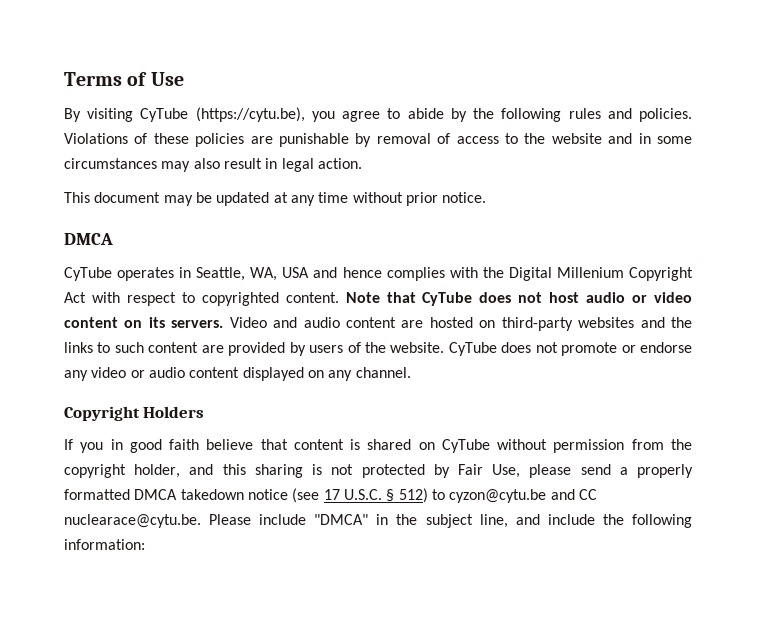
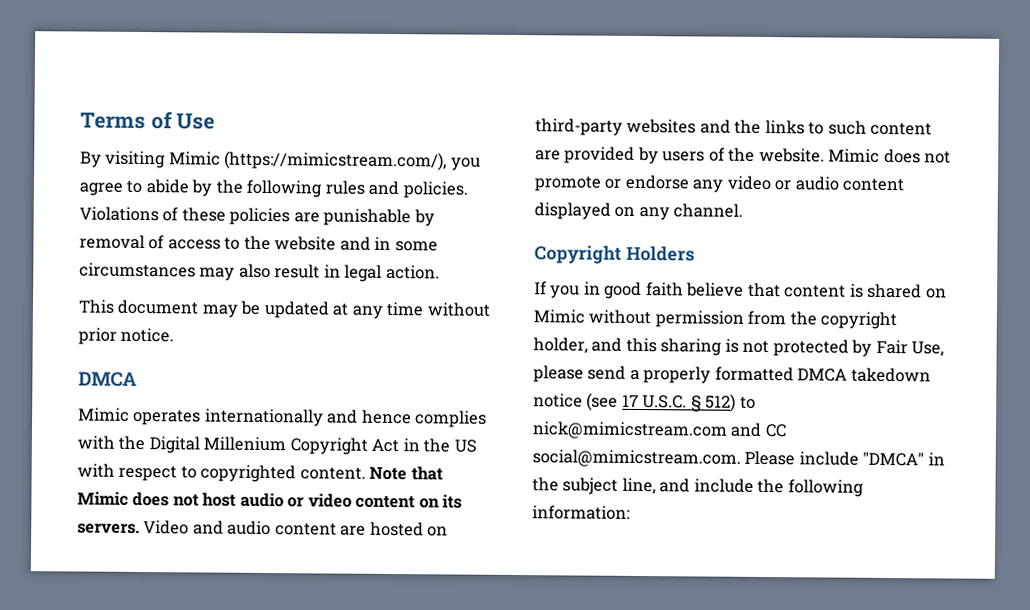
- By visiting CyTube (https://cytu.be), you agree to abide by the following rules and policies.
+ By visiting Mimic (https://mimicstream.com/), you agree to abide by the following rules and policies.
- CyTube operates in Seattle, WA, USA and hence complies with the Digital Millenium Copyright Act with respect to copyrighted content.
+ Mimic operates internationally and hence complies with the Digital Millenium Copyright Act in the US with respect to copyrighted content.
- Note that CyTube does not host audio or video content on its servers.
+ Note that Mimic does not host audio or video content on its servers.
- CyTube does not promote or endorse any video or audio content displayed on any channel.
+ Mimic does not promote or endorse any video or audio content displayed on any channel.
- If you in good faith believe that content is shared on CyTube without permission from the copyright holder, and this sharing is not protected by Fair Use, please send a properly formatted DMCA takedown notice (see 17 U.S.C. § 512) to cyzon@cytu.be and CC nuclearace@cytu.be. Please include "DMCA" in the subject line, and include the following information:
+ If you in good faith believe that content is shared on Mimic without permission from the copyright holder, and this sharing is not protected by Fair Use, please send a properly formatted DMCA takedown notice (see 17 U.S.C. § 512) to nick@mimicstream.com and CC social@mimicstream.com. Please include "DMCA" in the subject line, and include the following information:

